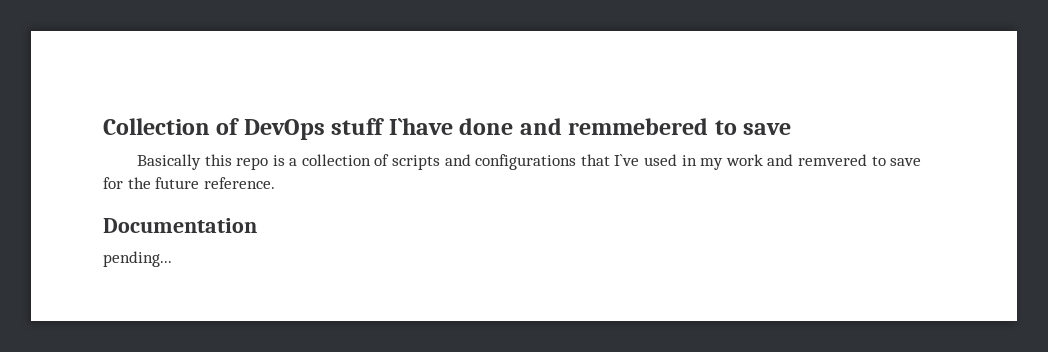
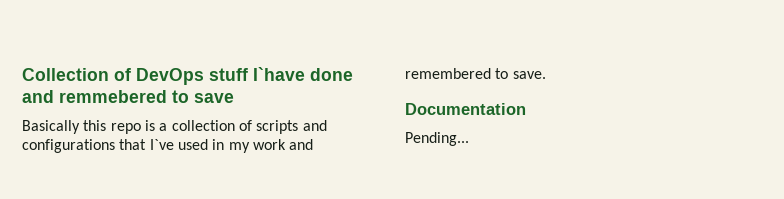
- Basically this repo is a collection of scripts and configurations that I`ve used in my work and remvered to save for the future reference.
+ Basically this repo is a collection of scripts and configurations that I`ve used in my work and remembered to save.
- pending...
+ Pending...

